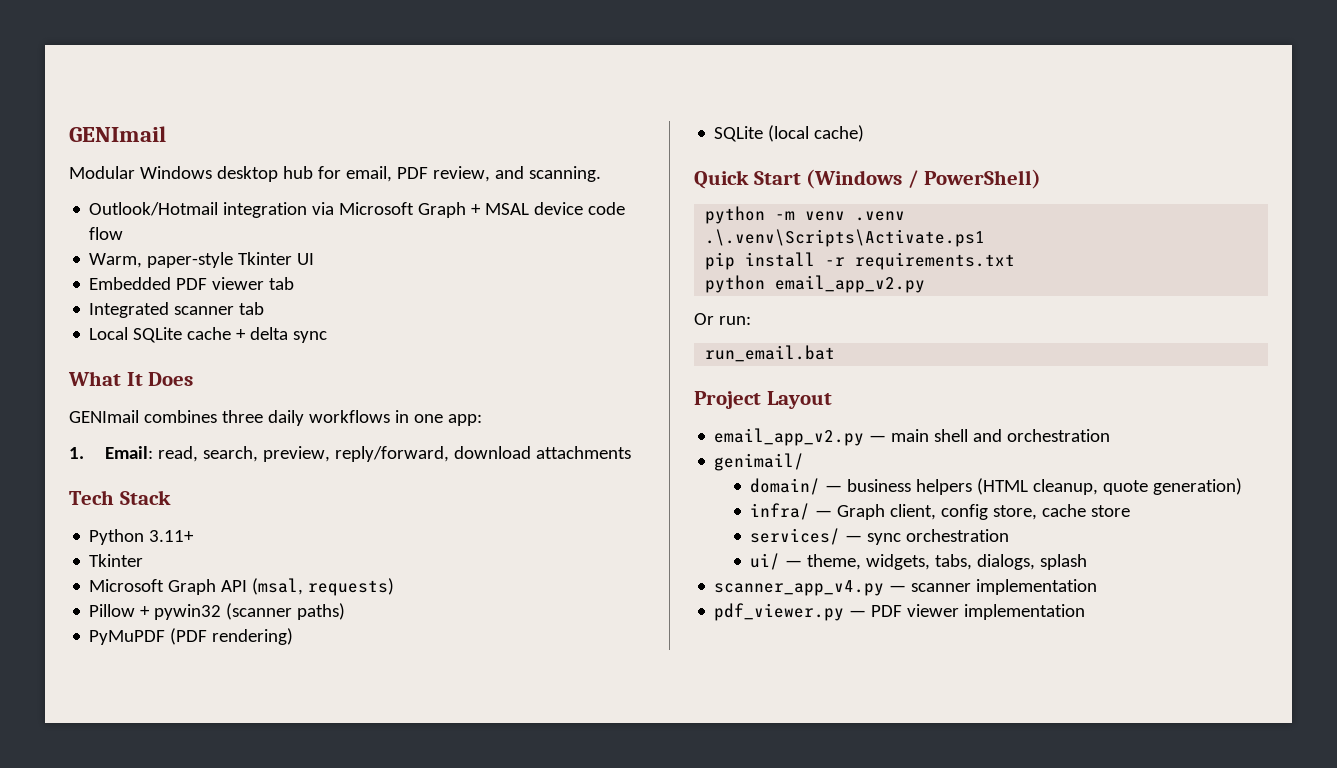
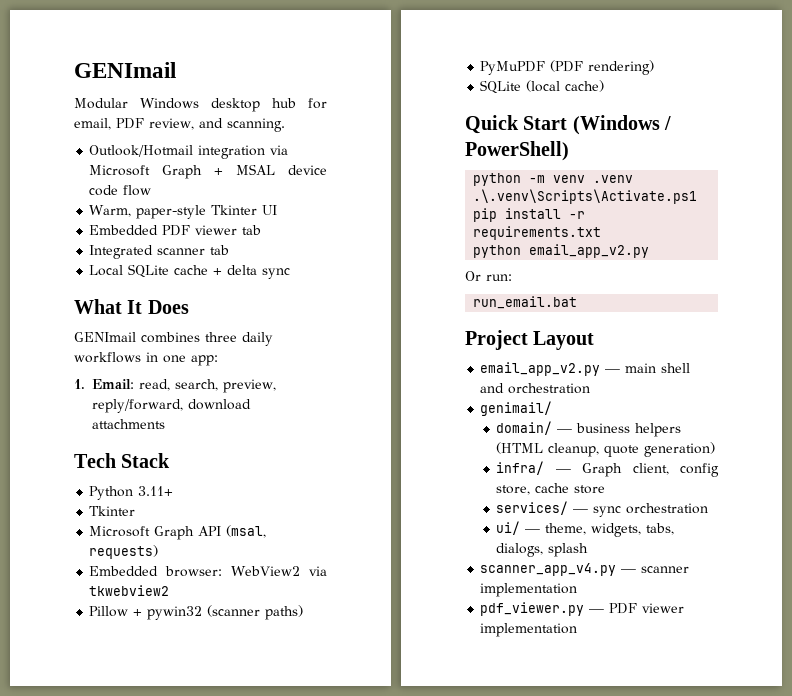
+ Embedded browser: WebView2 via tkwebview2

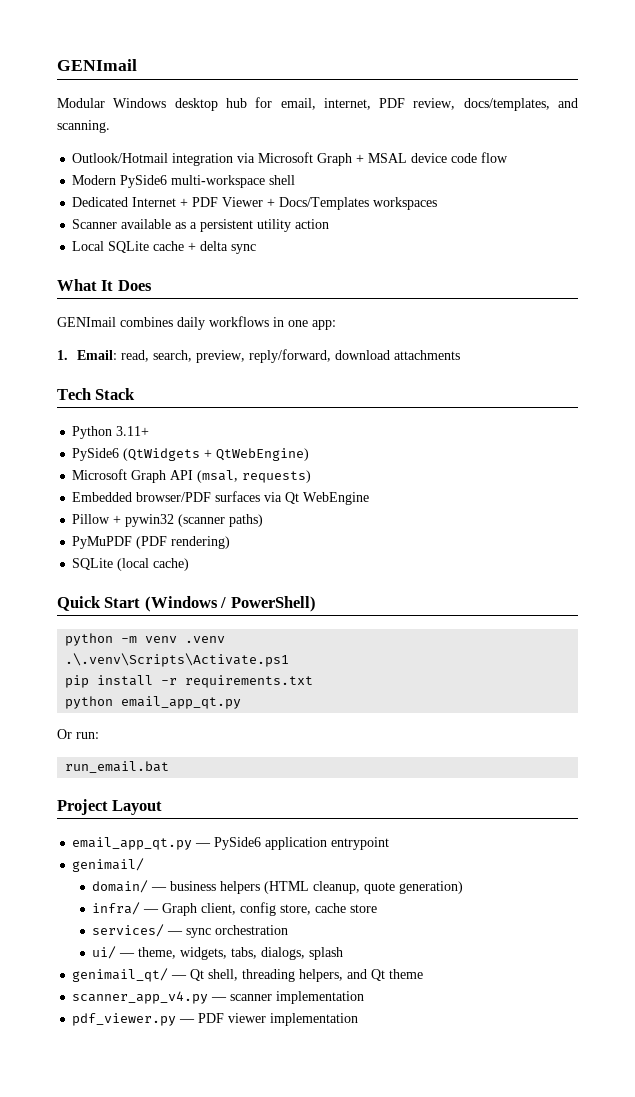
- Modular Windows desktop hub for email, PDF review, and scanning.
+ Modular Windows desktop hub for email, internet, PDF review, docs/templates, and scanning.
- Warm, paper-style Tkinter UI
- Embedded PDF viewer tab
- Integrated scanner tab
+ Modern PySide6 multi-workspace shell
+ Dedicated Internet + PDF Viewer + Docs/Templates workspaces
+ Scanner available as a persistent utility action
- GENImail combines three daily workflows in one app:
+ GENImail combines daily workflows in one app:
  Python 3.11+
- Tkinter
+ PySide6 (QtWidgets + QtWebEngine)
- Embedded browser: WebView2 via tkwebview2
+ Embedded browser/PDF surfaces via Qt WebEngine
- python email_app_v2.py
+ python email_app_qt.py
- email_app_v2.py — main shell and orchestration
+ email_app_qt.py — PySide6 application entrypoint
+ genimail_qt/ — Qt shell, threading helpers, and Qt theme

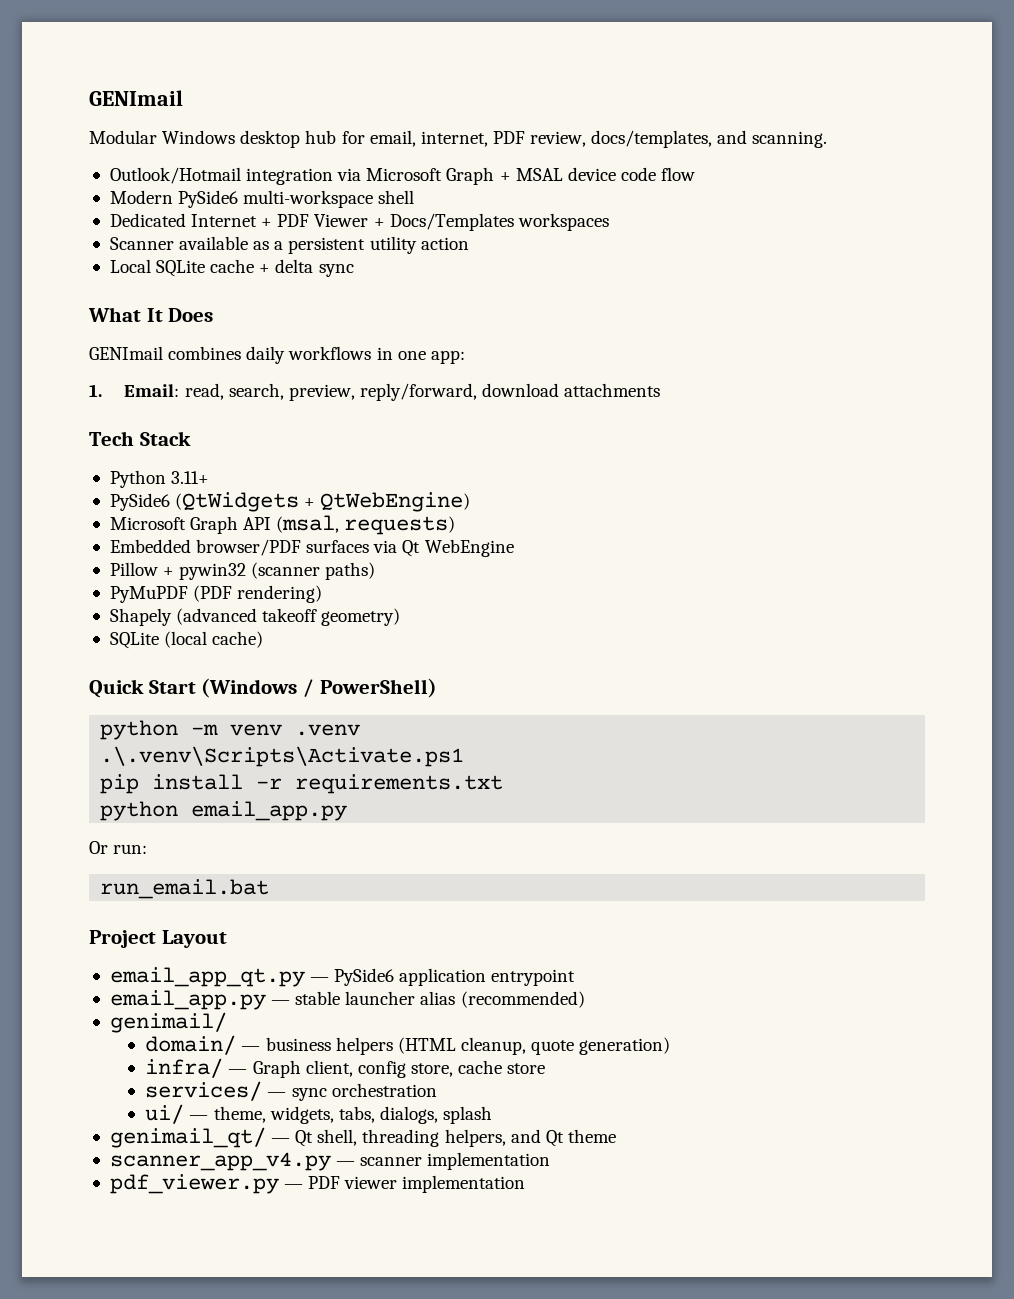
+ Shapely (advanced takeoff geometry)
- python email_app_qt.py
+ python email_app.py
+ email_app.py — stable launcher alias (recommended)

